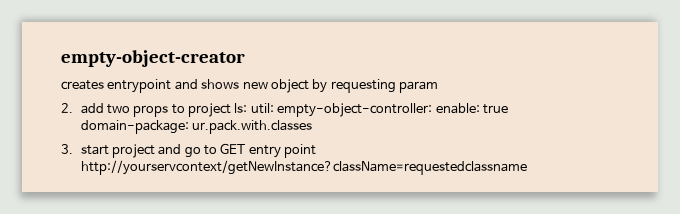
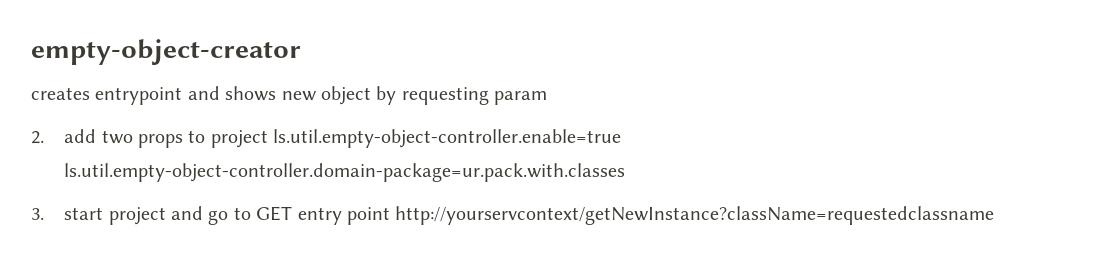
- 2. add two props to project ls: util: empty-object-controller: enable: true domain-package: ur.pack.with.classes
+ 2. add two props to project ls.util.empty-object-controller.enable=true ls.util.empty-object-controller.domain-package=ur.pack.with.classes

